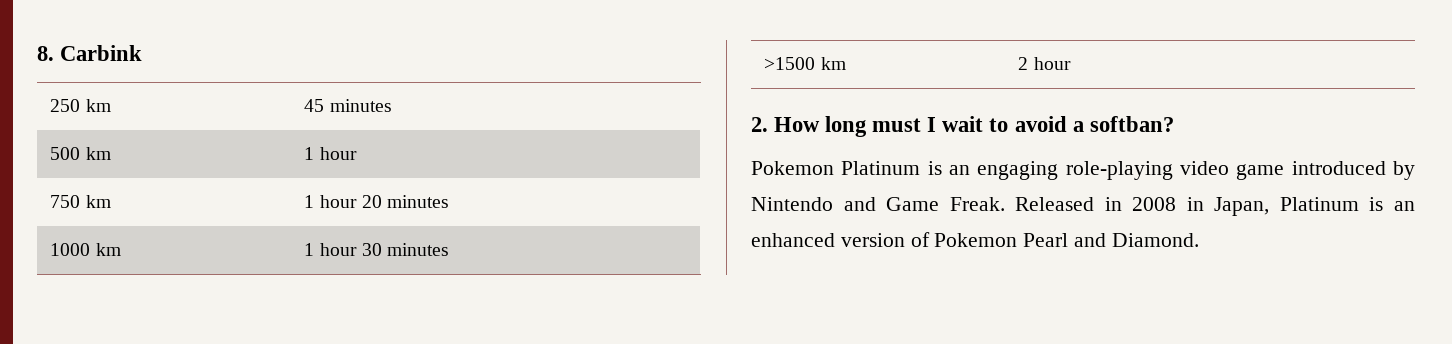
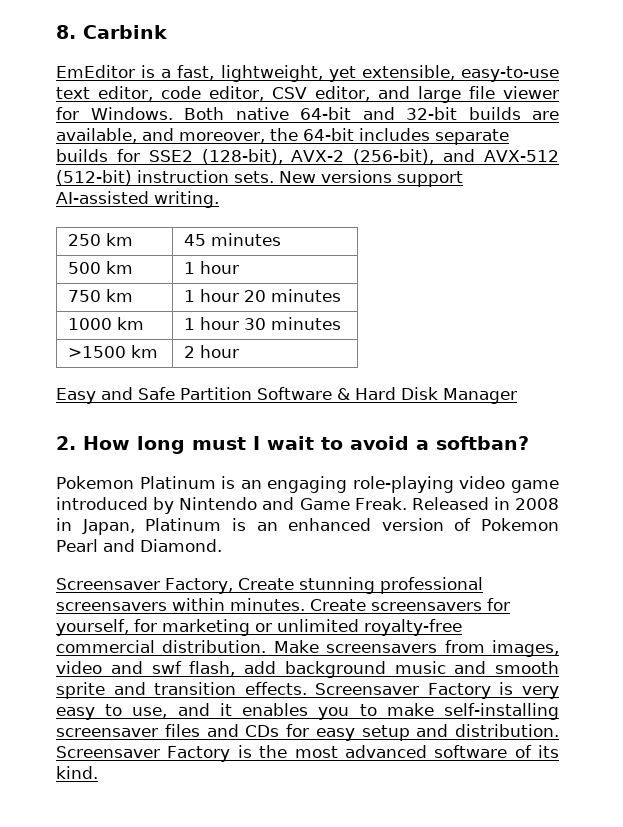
+ EmEditor is a fast, lightweight, yet extensible, easy-to-use text editor, code editor, CSV editor, and large file viewer for Windows. Both native 64-bit and 32-bit builds are available, and moreover, the 64-bit includes separate builds for SSE2 (128-bit), AVX-2 (256-bit), and AVX-512 (512-bit) instruction sets. New versions support AI-assisted writing.
+ Easy and Safe Partition Software & Hard Disk Manager
+ Screensaver Factory, Create stunning professional screensavers within minutes. Create screensavers for yourself, for marketing or unlimited royalty-free commercial distribution. Make screensavers from images, video and swf flash, add background music and smooth sprite and transition effects. Screensaver Factory is very easy to use, and it enables you to make self-installing screensaver files and CDs for easy setup and distribution. Screensaver Factory is the most advanced software of its kind.

